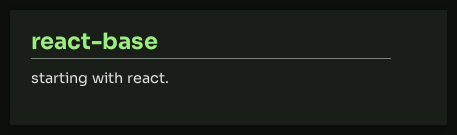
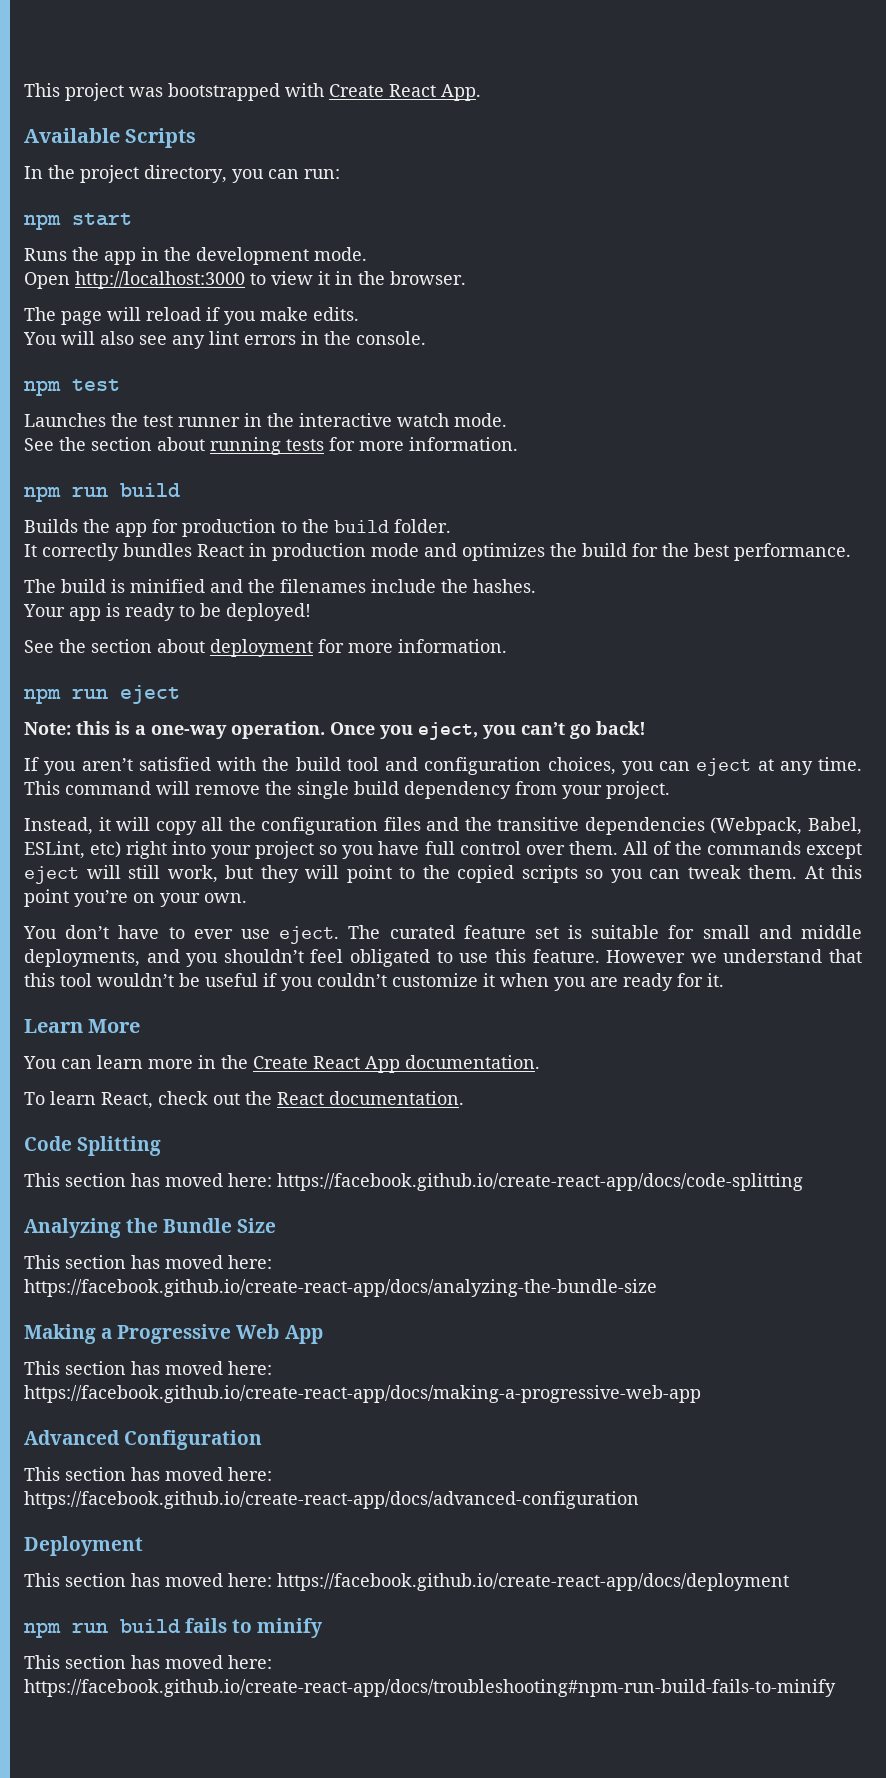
- react-base
- starting with react.
+ This project was bootstrapped with Create React App.
+ Available Scripts
+ In the project directory, you can run:
+ npm start
+ Runs the app in the development mode.
+ Open http://localhost:3000 to view it in the browser.
+ The page will reload if you make edits.
+ You will also see any lint errors in the console.
+ npm test
+ Launches the test runner in the interactive watch mode.
+ See the section about running tests for more information.
+ npm run build
+ Builds the app for production to the build folder.
+ It correctly bundles React in production mode and optimizes the build for the best performance.
+ The build is minified and the filenames include the hashes.
+ Your app is ready to be deployed!
+ See the section about deployment for more information.
+ npm run eject
+ Note: this is a one-way operation. Once you eject, you can’t go back!
+ If you aren’t satisfied with the build tool and configuration choices, you can eject at any time. This command will remove the single build dependency from your project.
+ Instead, it will copy all the configuration files and the transitive dependencies (Webpack, Babel, ESLint, etc) right into your project so you have full control over them. All of the commands except eject will still work, but they will point to the copied scripts so you can tweak them. At this point you’re on your own.
+ You don’t have to ever use eject. The curated feature set is suitable for small and middle deployments, and you shouldn’t feel obligated to use this feature. However we understand that this tool wouldn’t be useful if you couldn’t customize it when you are ready for it.
+ Learn More
+ You can learn more in the Create React App documentation.
+ To learn React, check out the React documentation.
+ Code Splitting
+ This section has moved here: https://facebook.github.io/create-react-app/docs/code-splitting
+ Analyzing the Bundle Size
+ This section has moved here: https://facebook.github.io/create-react-app/docs/analyzing-the-bundle-size
+ Making a Progressive Web App
+ This section has moved here: https://facebook.github.io/create-react-app/docs/making-a-progressive-web-app
+ Advanced Configuration
+ This section has moved here: https://facebook.github.io/create-react-app/docs/advanced-configuration
+ Deployment
+ This section has moved here: https://facebook.github.io/create-react-app/docs/deployment
+ npm run build fails to minify
+ This section has moved here: https://facebook.github.io/create-react-app/docs/troubleshooting#npm-run-build-fails-to-minify

